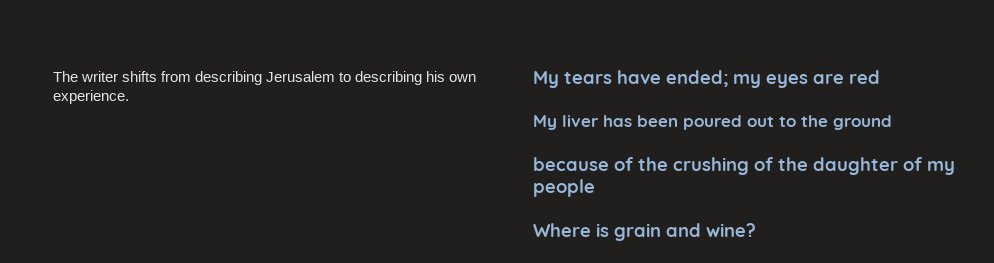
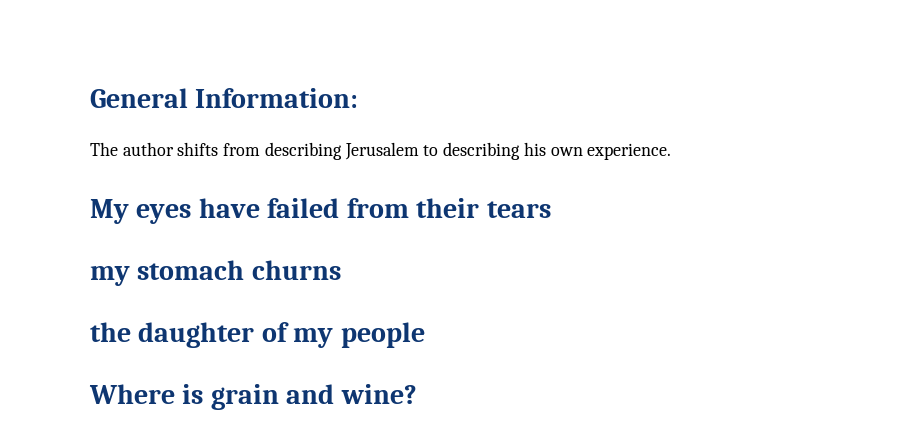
- The writer shifts from describing Jerusalem to describing his own experience.
+ General Information:
+ The author shifts from describing Jerusalem to describing his own experience.
- My tears have ended; my eyes are red
- My liver has been poured out to the ground
- because of the crushing of the daughter of my people
+ My eyes have failed from their tears
+ my stomach churns
+ the daughter of my people

